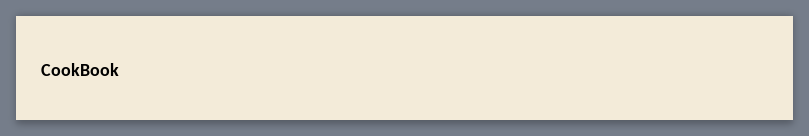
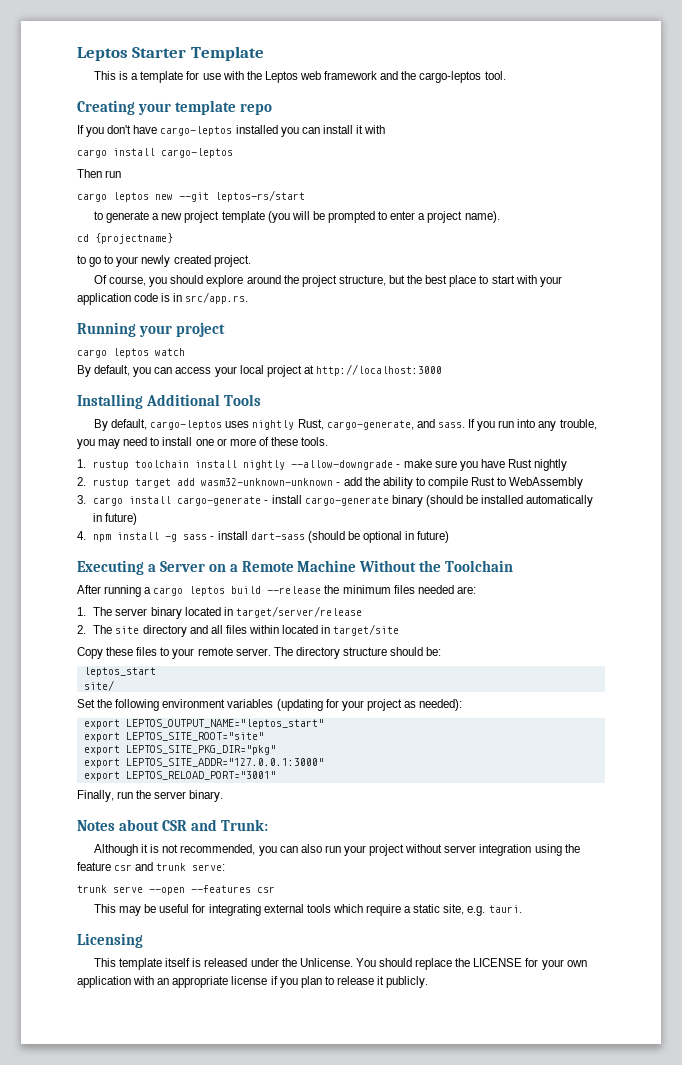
- CookBook
+ Leptos Starter Template
+ This is a template for use with the Leptos web framework and the cargo-leptos tool.
+ Creating your template repo
+ If you don't have cargo-leptos installed you can install it with
+ cargo install cargo-leptos
+ Then run
+ cargo leptos new --git leptos-rs/start
+ to generate a new project template (you will be prompted to enter a project name).
+ cd {projectname}
+ to go to your newly created project.
+ Of course, you should explore around the project structure, but the best place to start with your application code is in src/app.rs.
+ Running your project
+ cargo leptos watch
+ By default, you can access your local project at http://localhost:3000
+ Installing Additional Tools
+ By default, cargo-leptos uses nightly Rust, cargo-generate, and sass. If you run into any trouble, you may need to install one or more of these tools.
+ 1. rustup toolchain install nightly --allow-downgrade - make sure you have Rust nightly
+ 2. rustup target add wasm32-unknown-unknown - add the ability to compile Rust to WebAssembly
+ 3. cargo install cargo-generate - install cargo-generate binary (should be installed automatically in future)
+ 4. npm install -g sass - install dart-sass (should be optional in future)
+ Executing a Server on a Remote Machine Without the Toolchain
+ After running a cargo leptos build --release the minimum files needed are:
+ 1. The server binary located in target/server/release
+ 2. The site directory and all files within located in target/site
+ Copy these files to your remote server. The directory structure should be:
+ leptos_start
+ site/
+ Set the following environment variables (updating for your project as needed):
+ export LEPTOS_OUTPUT_NAME="leptos_start"
+ export LEPTOS_SITE_ROOT="site"
+ export LEPTOS_SITE_PKG_DIR="pkg"
+ export LEPTOS_SITE_ADDR="127.0.0.1:3000"
+ export LEPTOS_RELOAD_PORT="3001"
+ Finally, run the server binary.
+ Notes about CSR and Trunk:
+ Although it is not recommended, you can also run your project without server integration using the feature csr and trunk serve:
+ trunk serve --open --features csr
+ This may be useful for integrating external tools which require a static site, e.g. tauri.
+ Licensing
+ This template itself is released under the Unlicense. You should replace the LICENSE for your own application with an appropriate license if you plan to release it publicly.

